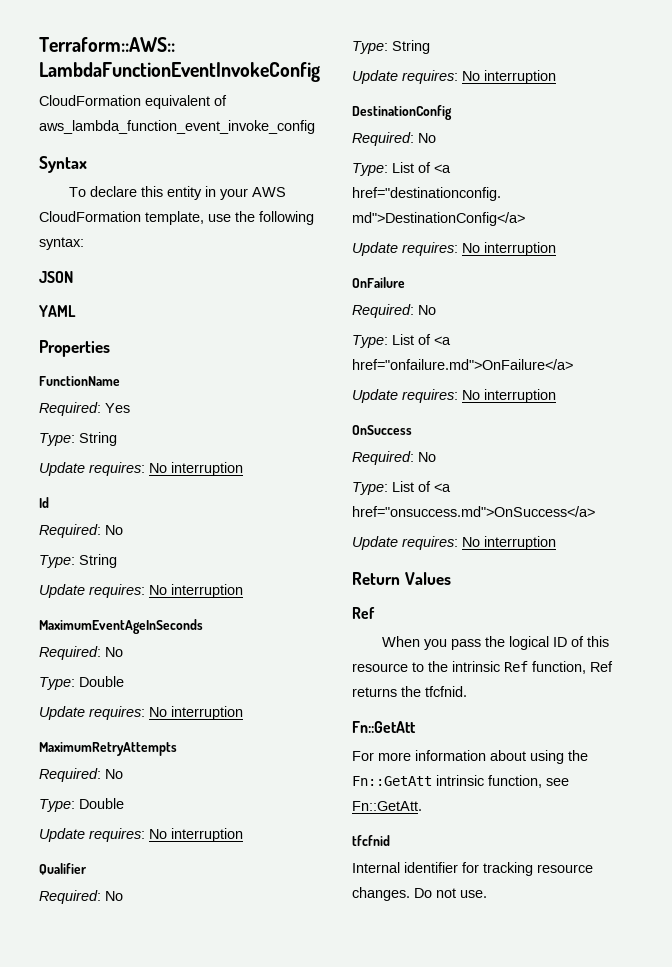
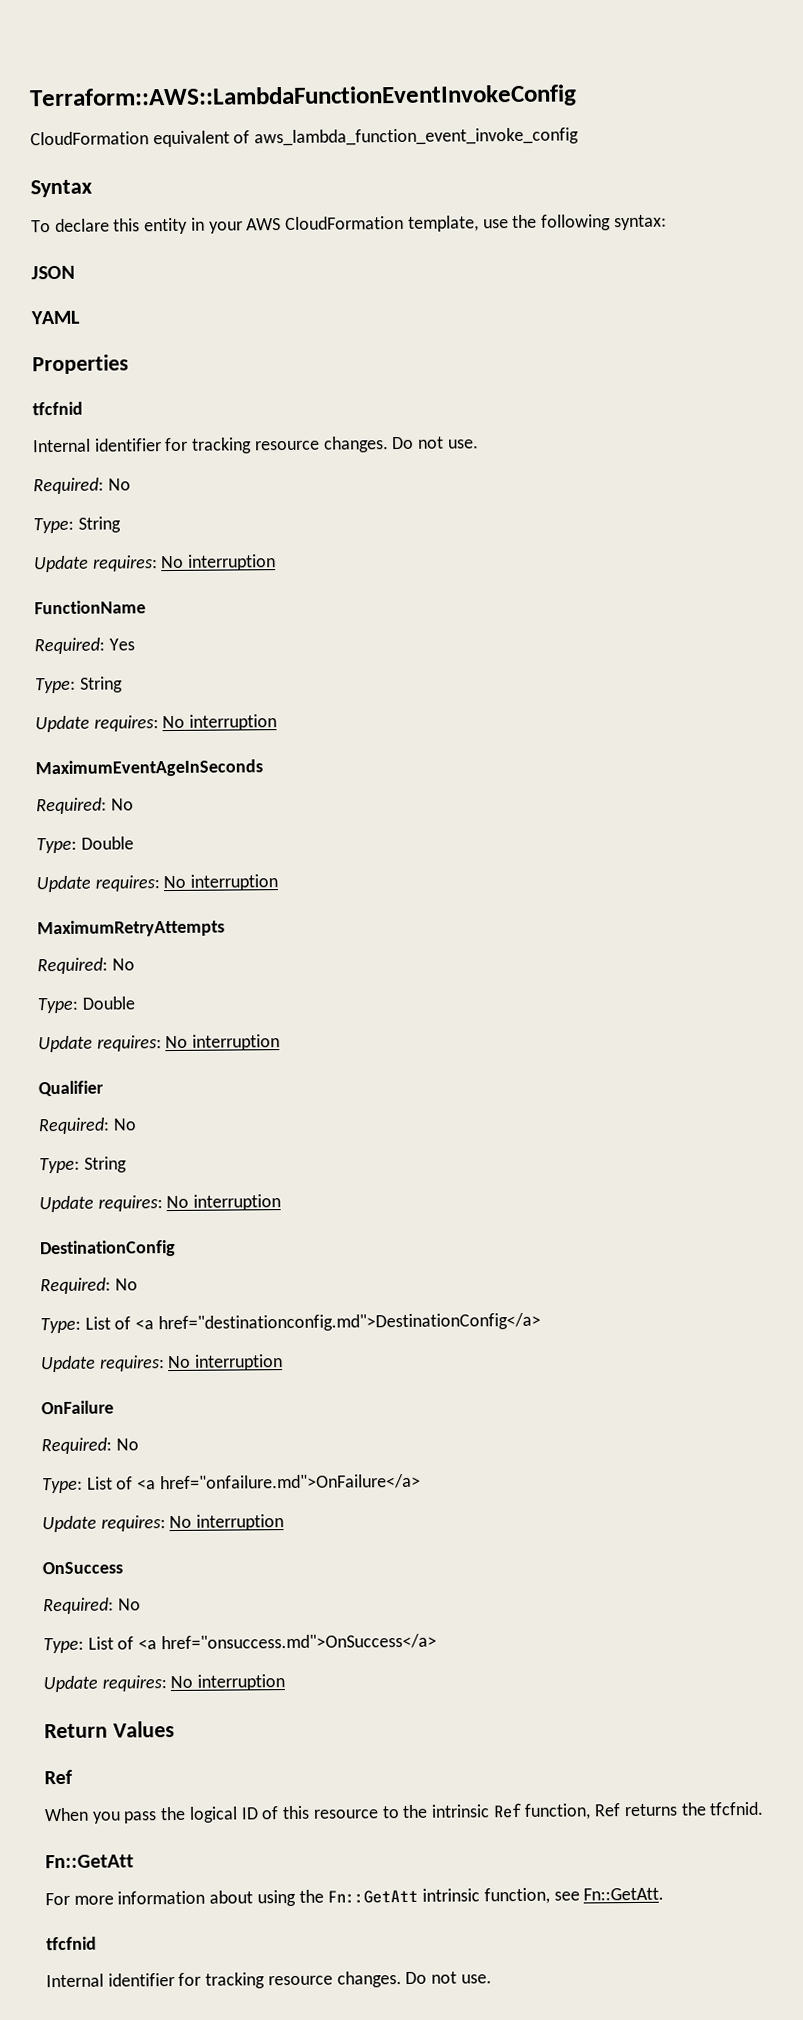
  Properties
+ tfcfnid
+ Internal identifier for tracking resource changes. Do not use.
+ Required: No
+ Type: String
+ Update requires: No interruption
  FunctionName
  Required: Yes
- Type: String
- Update requires: No interruption
- Id
- Required: No

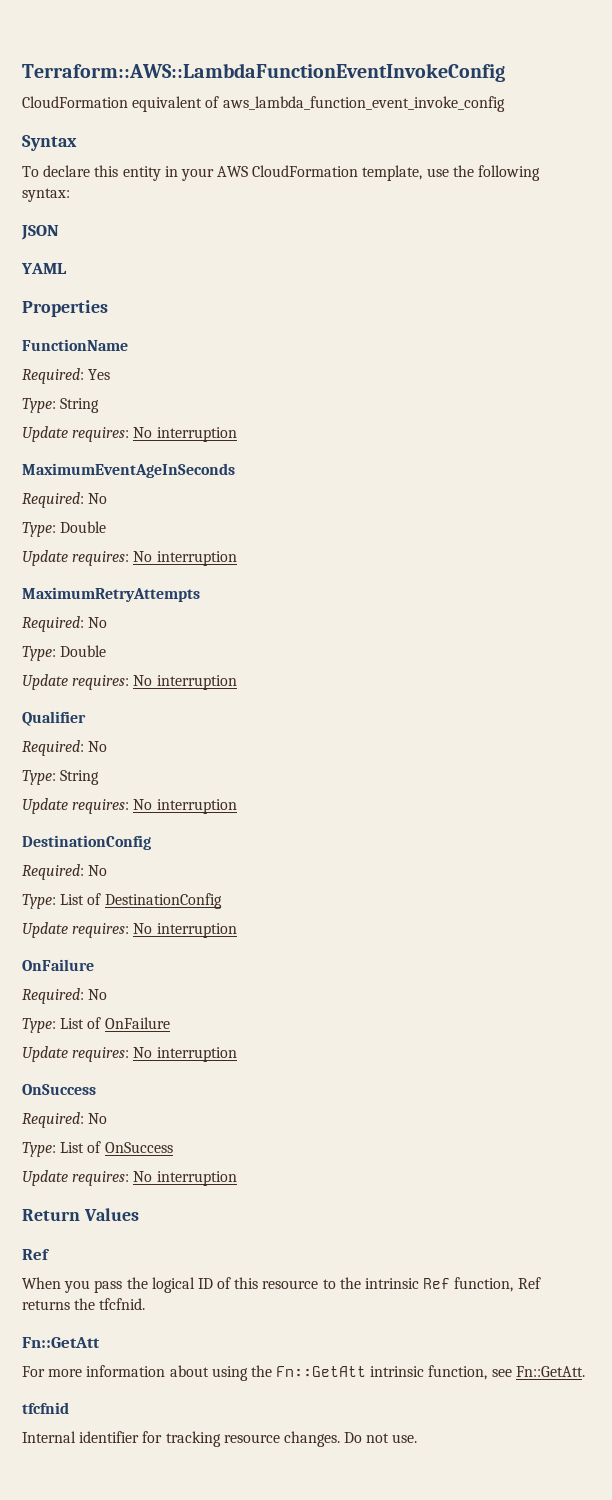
  Properties
- tfcfnid
- Internal identifier for tracking resource changes. Do not use.
- Required: No
- Type: String
- Update requires: No interruption
- Type: List of <a href="destinationconfig.md">DestinationConfig</a>
+ Type: List of DestinationConfig
- Type: List of <a href="onfailure.md">OnFailure</a>
+ Type: List of OnFailure
- Type: List of <a href="onsuccess.md">OnSuccess</a>
+ Type: List of OnSuccess

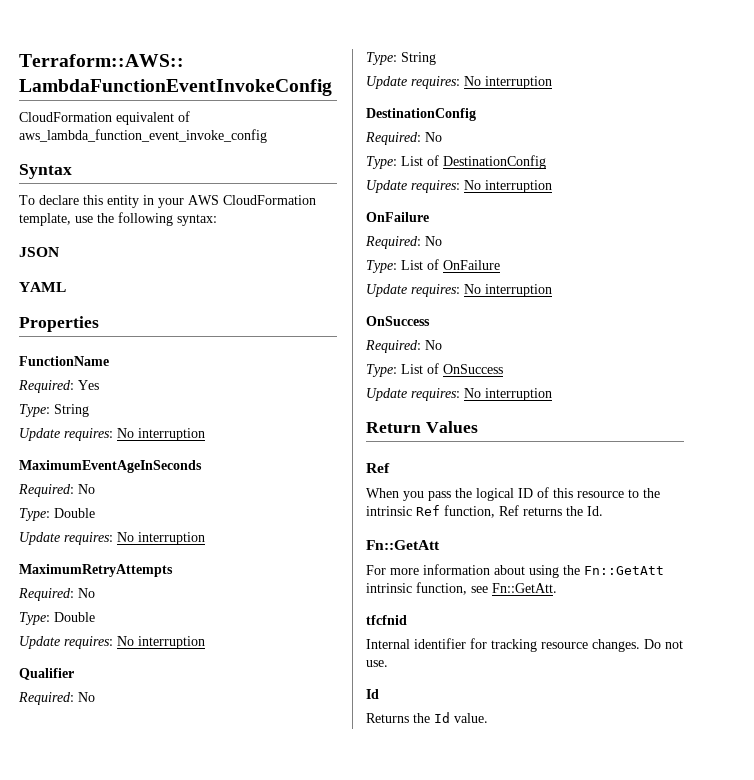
- When you pass the logical ID of this resource to the intrinsic Ref function, Ref returns the tfcfnid.
+ When you pass the logical ID of this resource to the intrinsic Ref function, Ref returns the Id.
  Do not use.
+ Id
+ Returns the Id value.

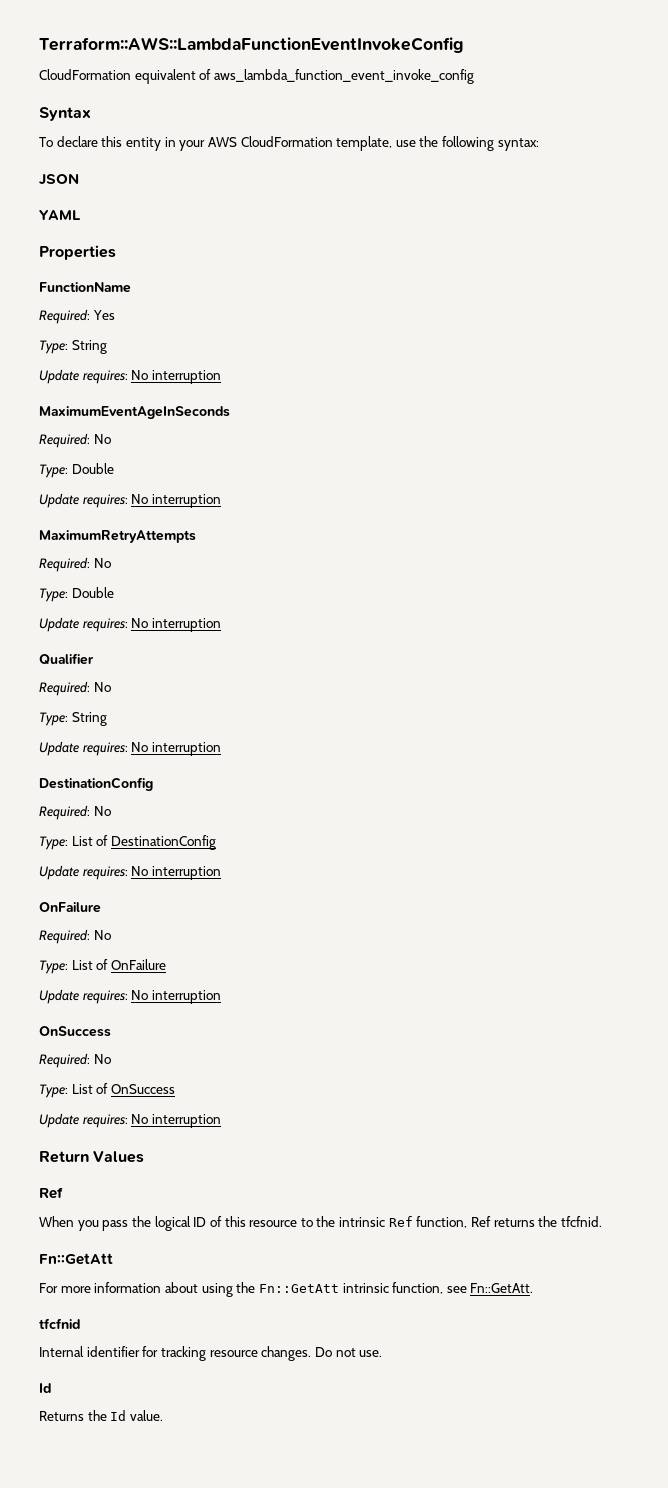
- When you pass the logical ID of this resource to the intrinsic Ref function, Ref returns the Id.
+ When you pass the logical ID of this resource to the intrinsic Ref function, Ref returns the tfcfnid.

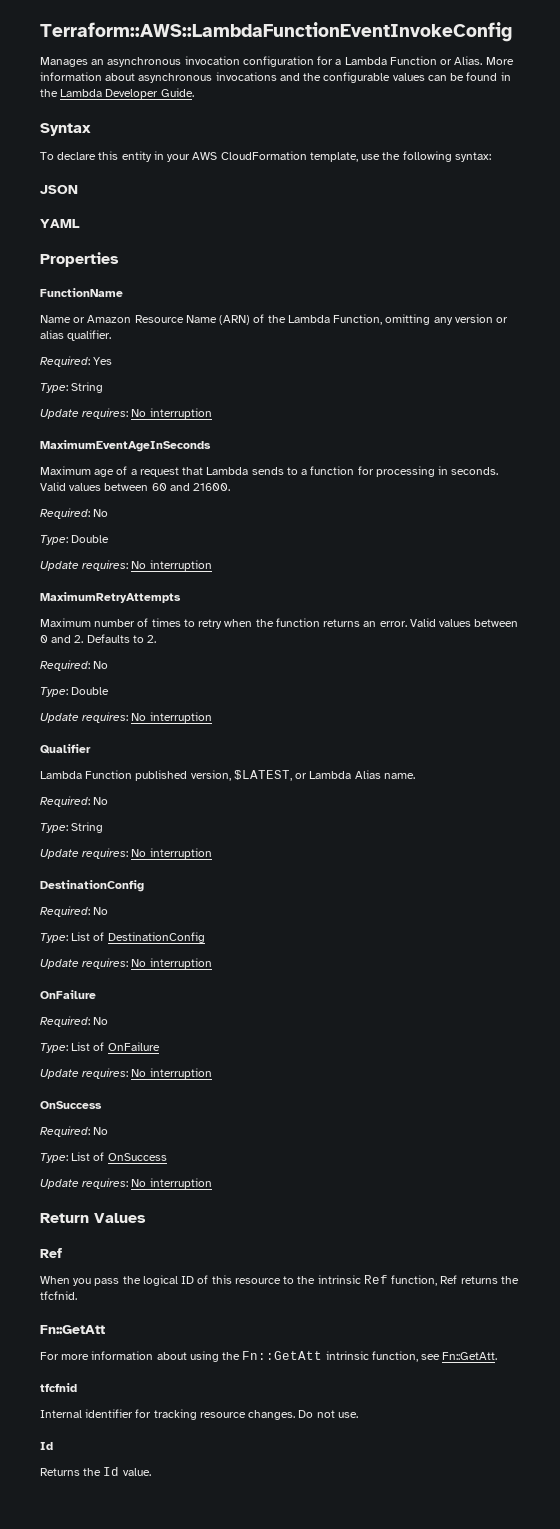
- CloudFormation equivalent of aws_lambda_function_event_invoke_config
+ Manages an asynchronous invocation configuration for a Lambda Function or Alias. More information about asynchronous invocations and the configurable values can be found in the Lambda Developer Guide.
+ Name or Amazon Resource Name (ARN) of the Lambda Function, omitting any version or alias qualifier.
+ Maximum age of a request that Lambda sends to a function for processing in seconds. Valid values between 60 and 21600.
+ Maximum number of times to retry when the function returns an error. Valid values between 0 and 2. Defaults to 2.
+ Lambda Function published version, $LATEST, or Lambda Alias name.

